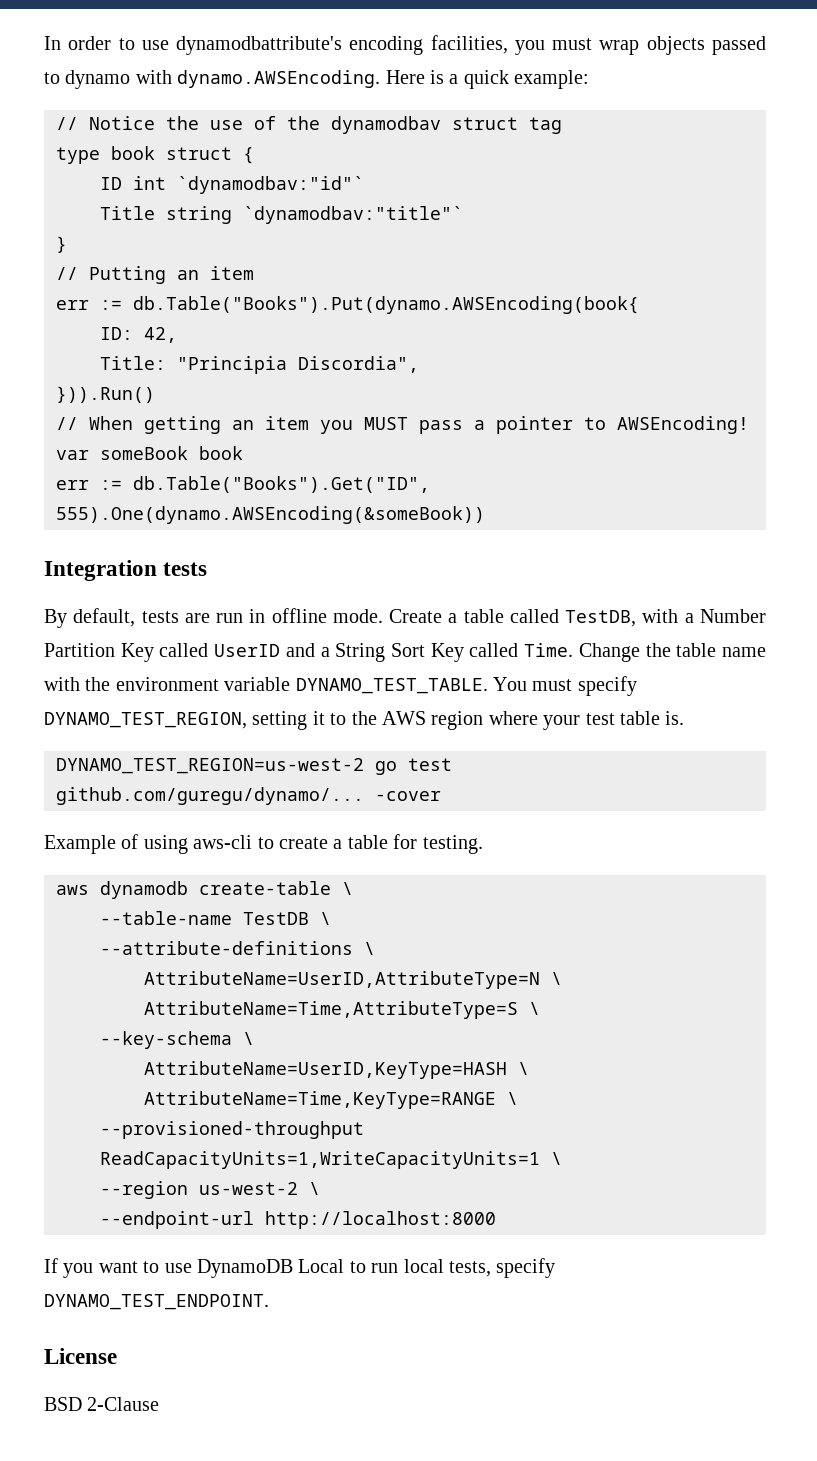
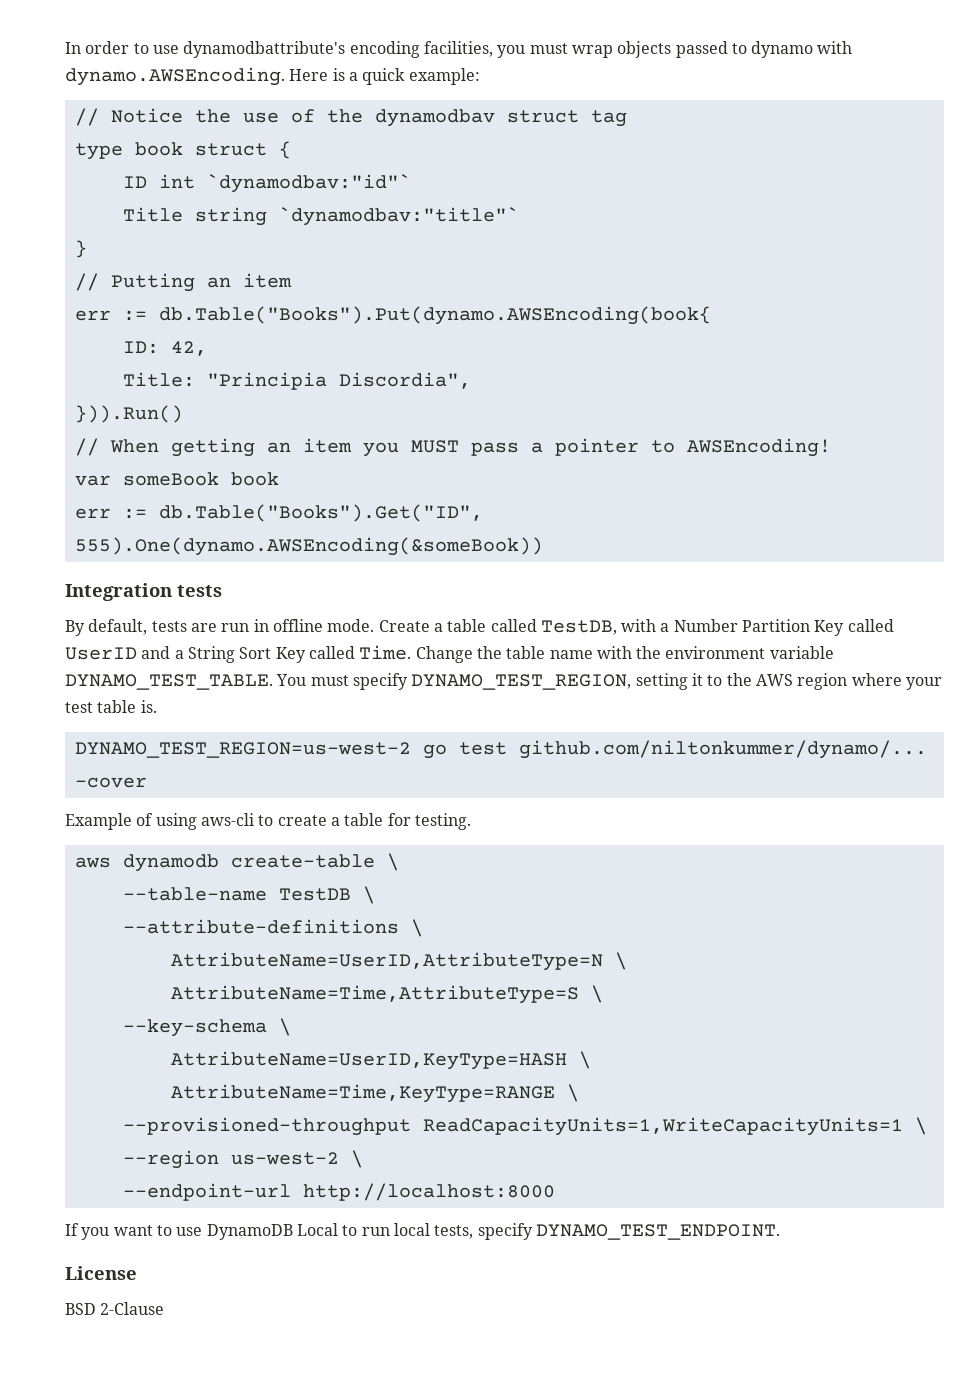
- DYNAMO_TEST_REGION=us-west-2 go test github.com/guregu/dynamo/...
+ DYNAMO_TEST_REGION=us-west-2 go test github.com/niltonkummer/dynamo/...

